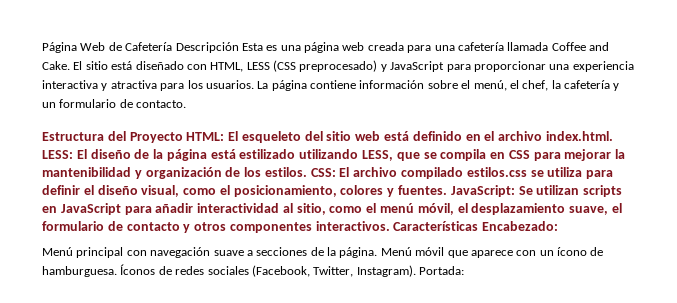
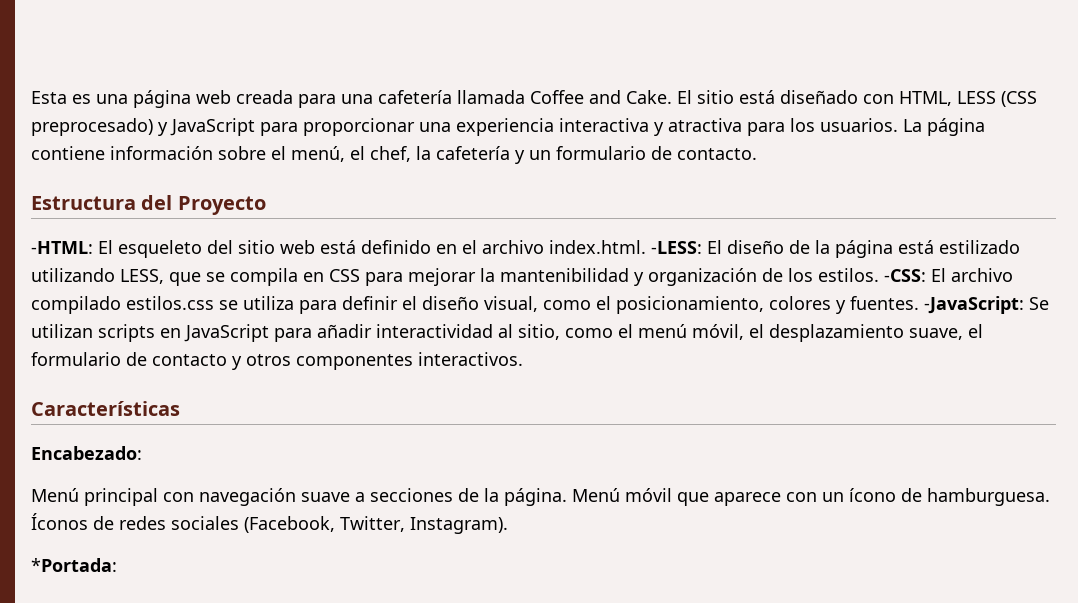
- Página Web de Cafetería Descripción Esta es una página web creada para una cafetería llamada Coffee and Cake.
+ Esta es una página web creada para una cafetería llamada Coffee and Cake.
- Estructura del Proyecto HTML: El esqueleto del sitio web está definido en el archivo index.html. LESS: El diseño de la página está estilizado utilizando LESS, que se compila en CSS para mejorar la mantenibilidad y organización de los estilos.
+ Estructura del Proyecto
+ -HTML: El esqueleto del sitio web está definido en el archivo index.html. -LESS: El diseño de la página está estilizado utilizando LESS, que se compila en CSS para mejorar la mantenibilidad y organización de los estilos.
- CSS: El archivo compilado estilos.css se utiliza para definir el diseño visual, como el posicionamiento, colores y fuentes.
+ -CSS: El archivo compilado estilos.css se utiliza para definir el diseño visual, como el posicionamiento, colores y fuentes.
- JavaScript: Se utilizan scripts en JavaScript para añadir interactividad al sitio, como el menú móvil, el desplazamiento suave, el formulario de contacto y otros componentes interactivos. Características Encabezado:
+ -JavaScript: Se utilizan scripts en JavaScript para añadir interactividad al sitio, como el menú móvil, el desplazamiento suave, el formulario de contacto y otros componentes interactivos.
+ Características
+ Encabezado:
- Íconos de redes sociales (Facebook, Twitter, Instagram). Portada:
+ Íconos de redes sociales (Facebook, Twitter, Instagram).
+ *Portada:

